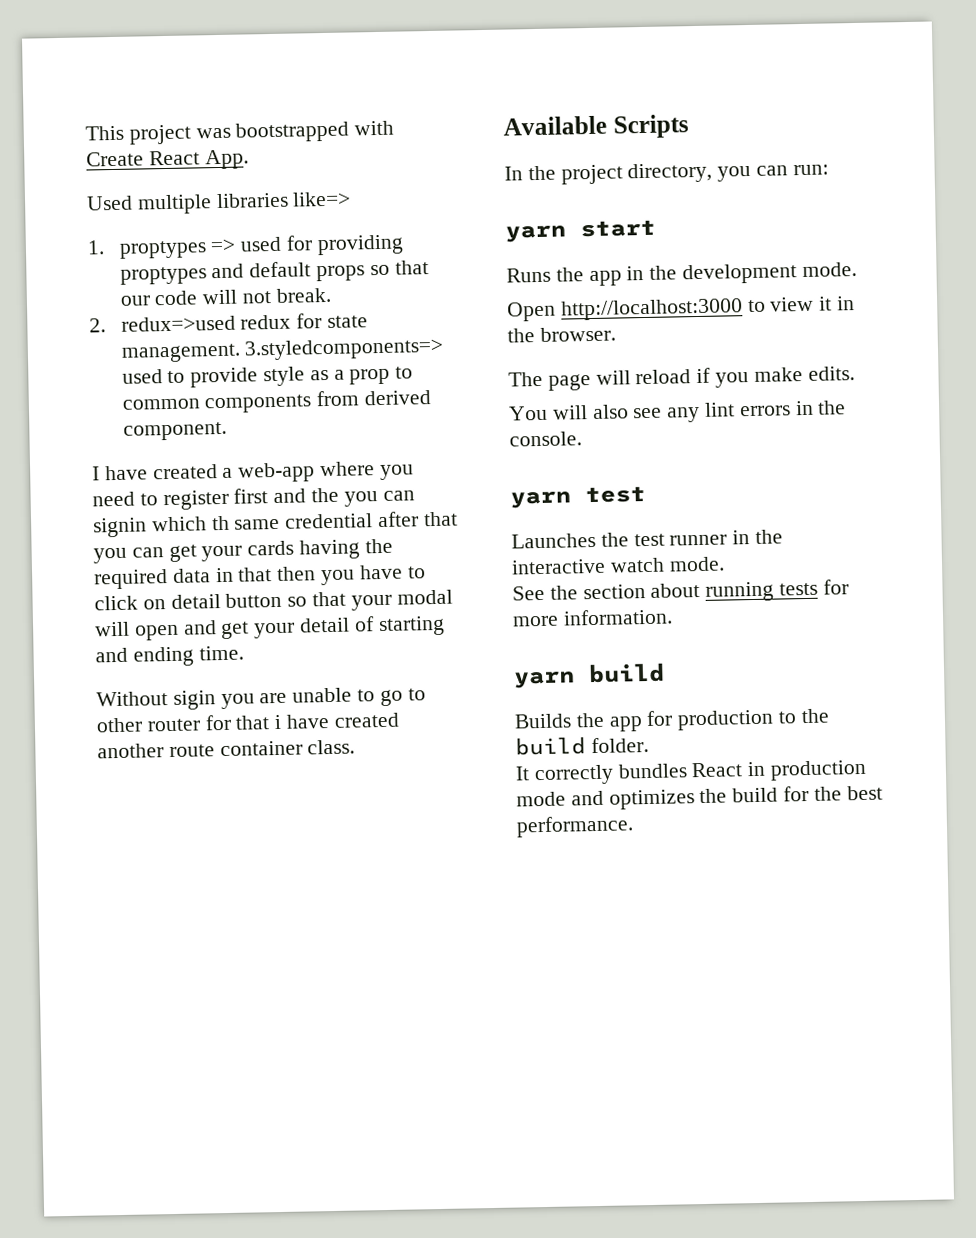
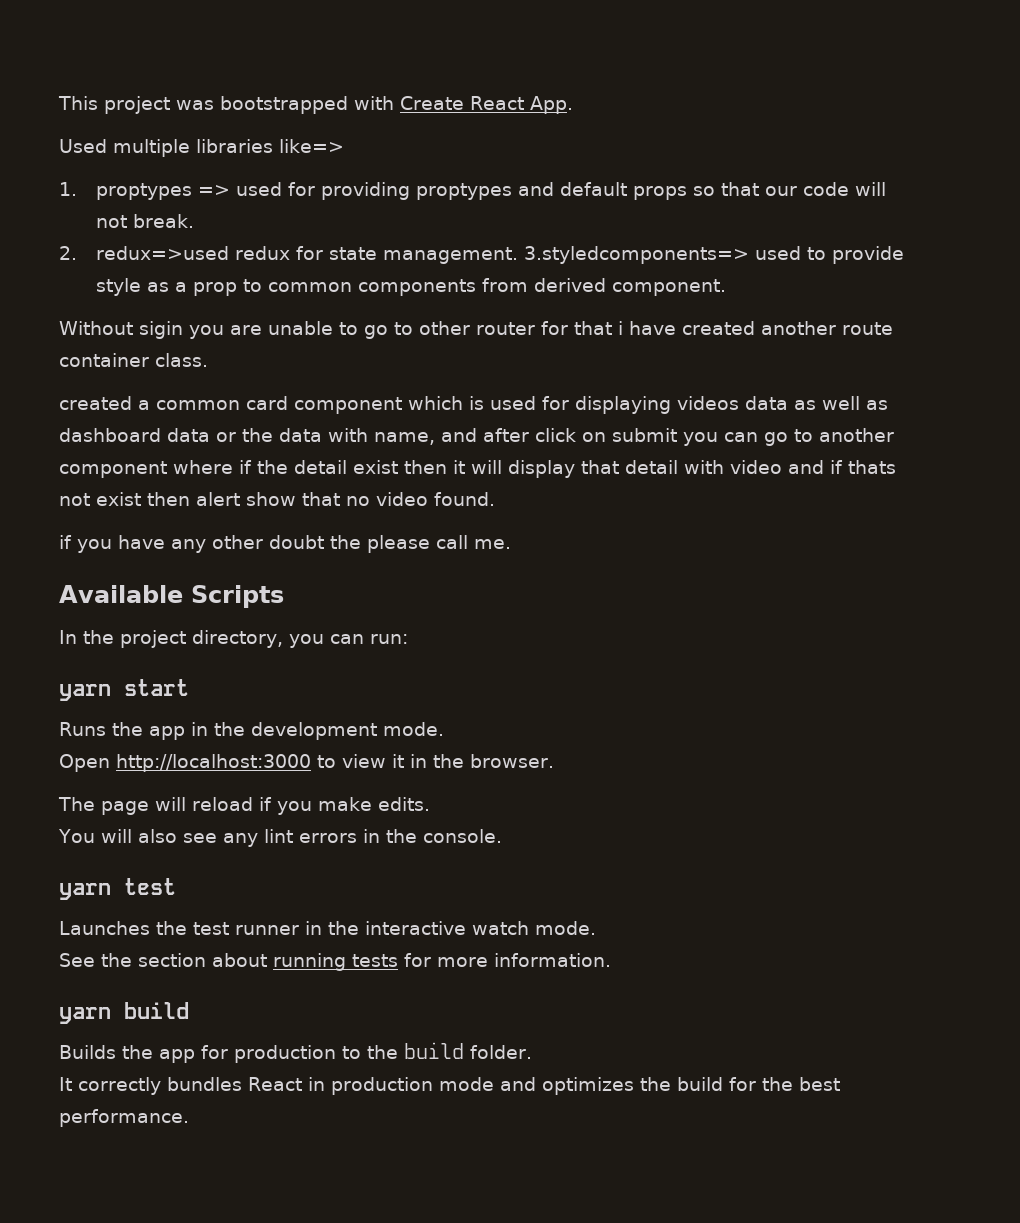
- I have created a web-app where you need to register first and the you can signin which th same credential after that you can get your cards having the required data in that then you have to click on detail button so that your modal will open and get your detail of starting and ending time.
+ created a common card component which is used for displaying videos data as well as dashboard data or the data with name, and after click on submit you can go to another component where if the detail exist then it will display that detail with video and if thats not exist then alert show that no video found.
+ if you have any other doubt the please call me.

